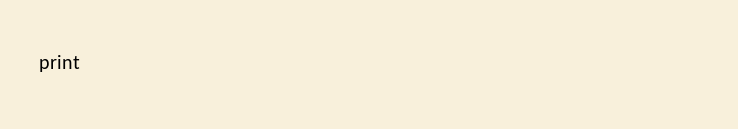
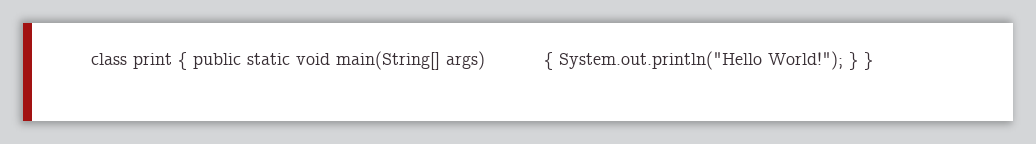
- print
+ class print { public static void main(String[] args) { System.out.println("Hello World!"); } }

